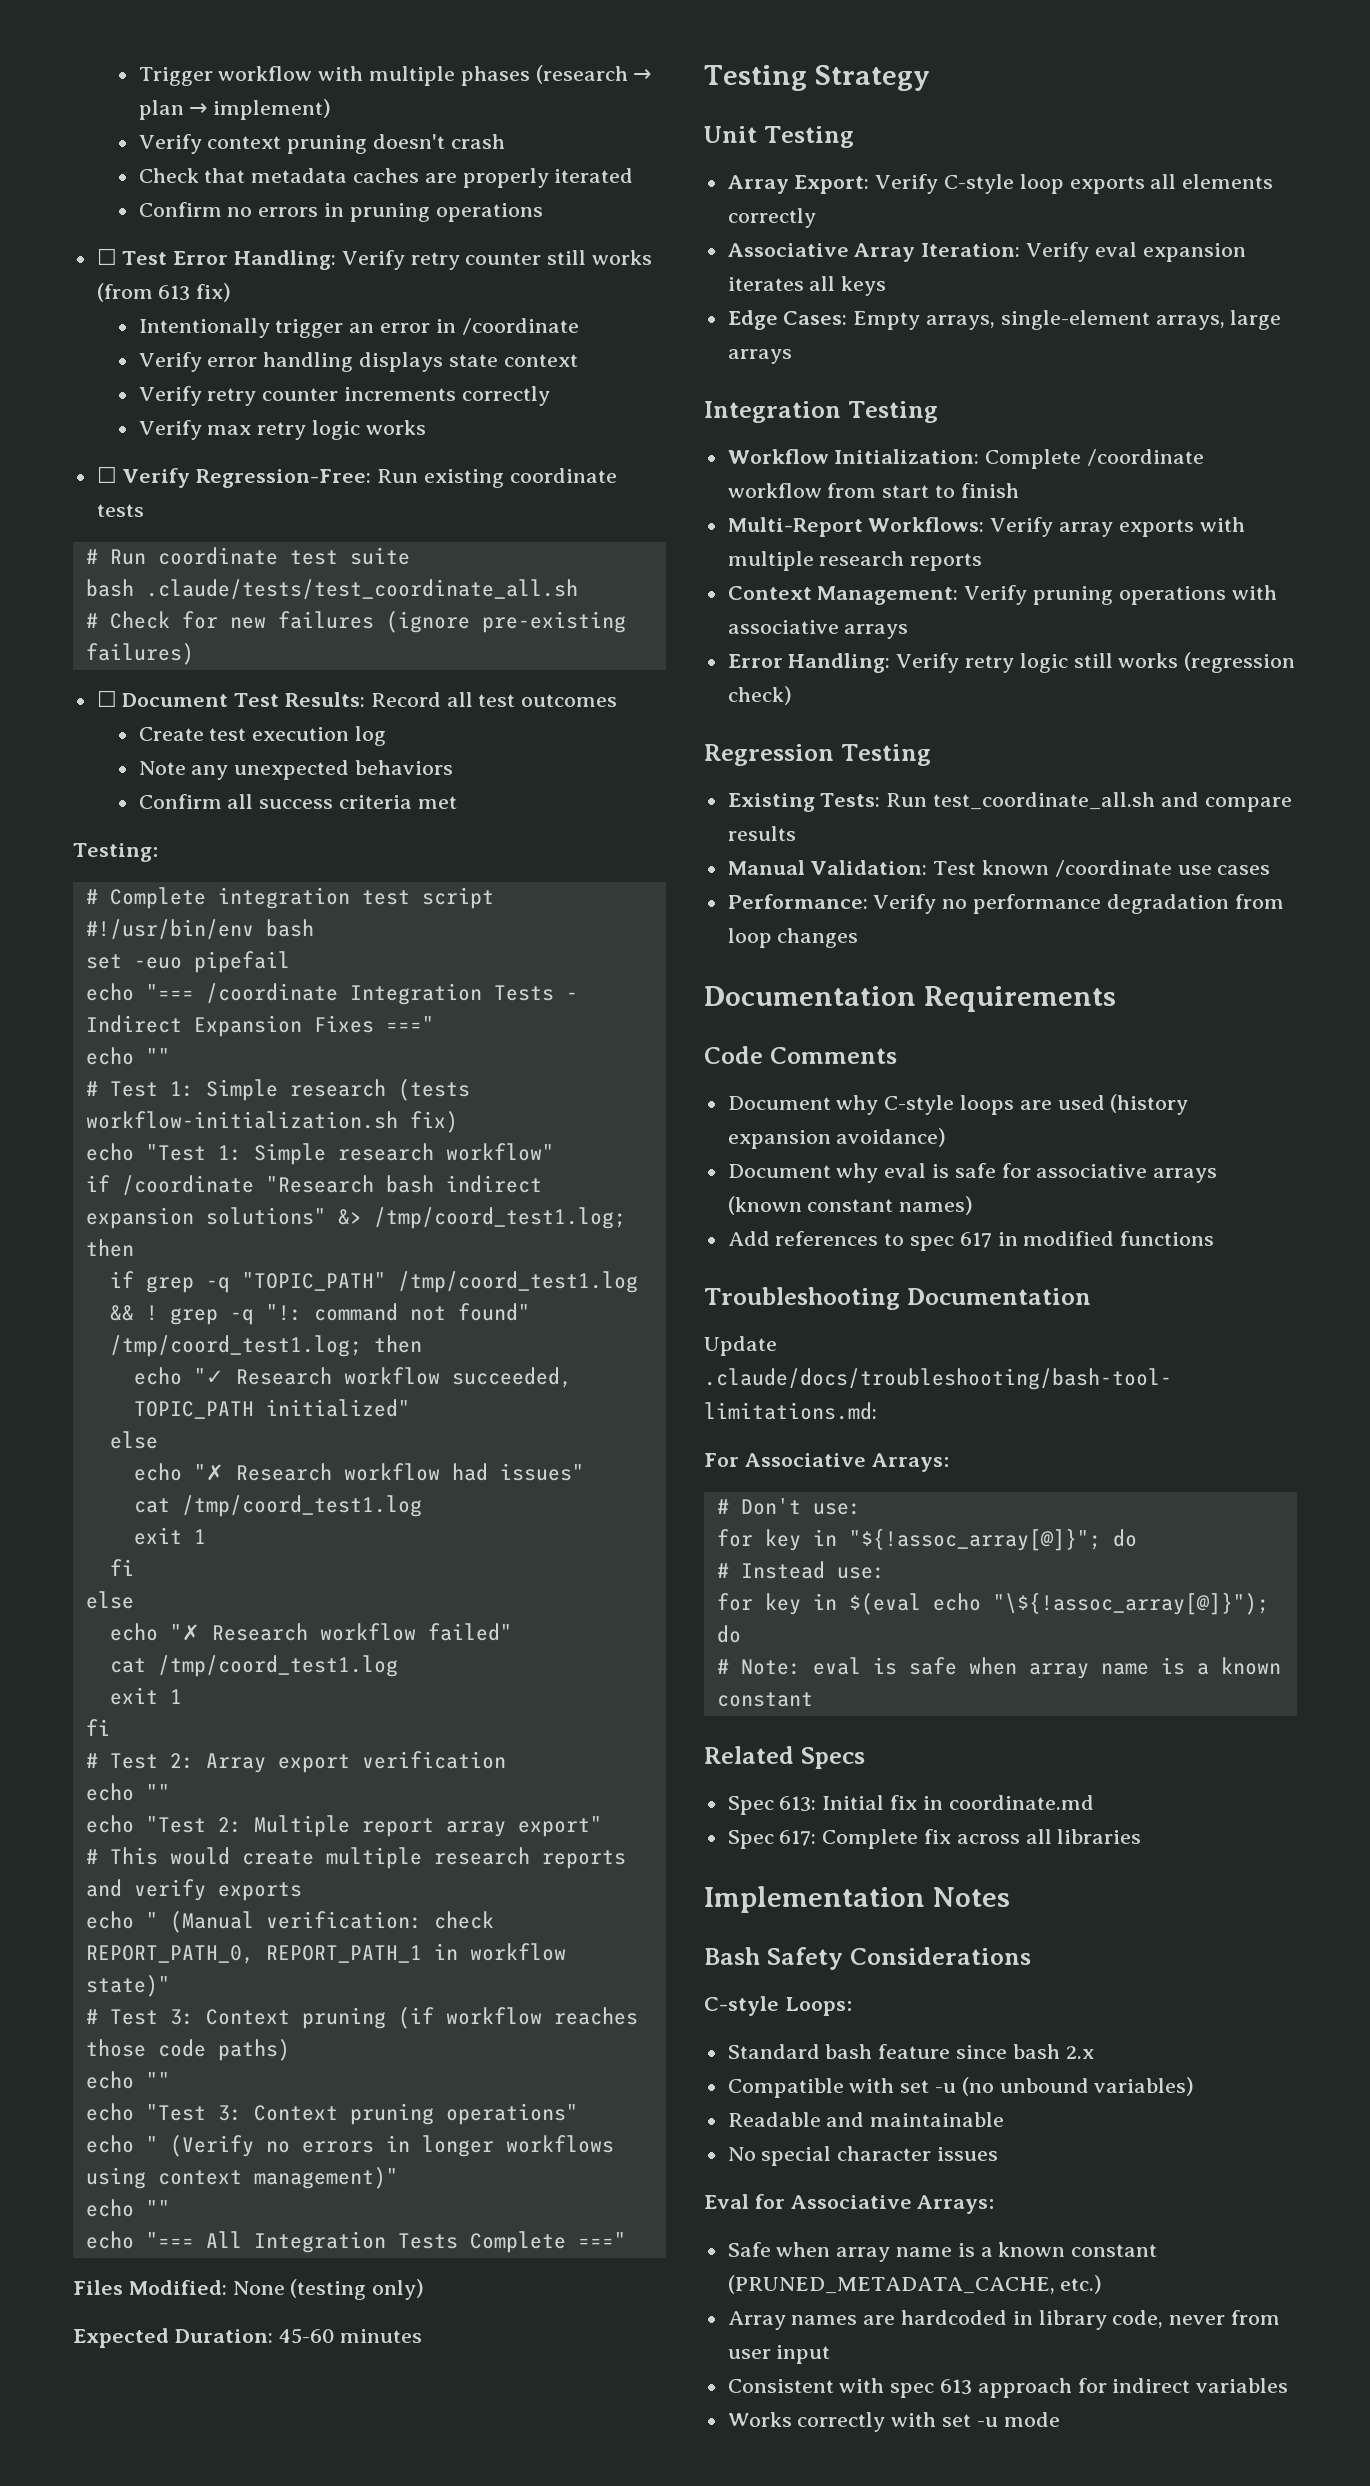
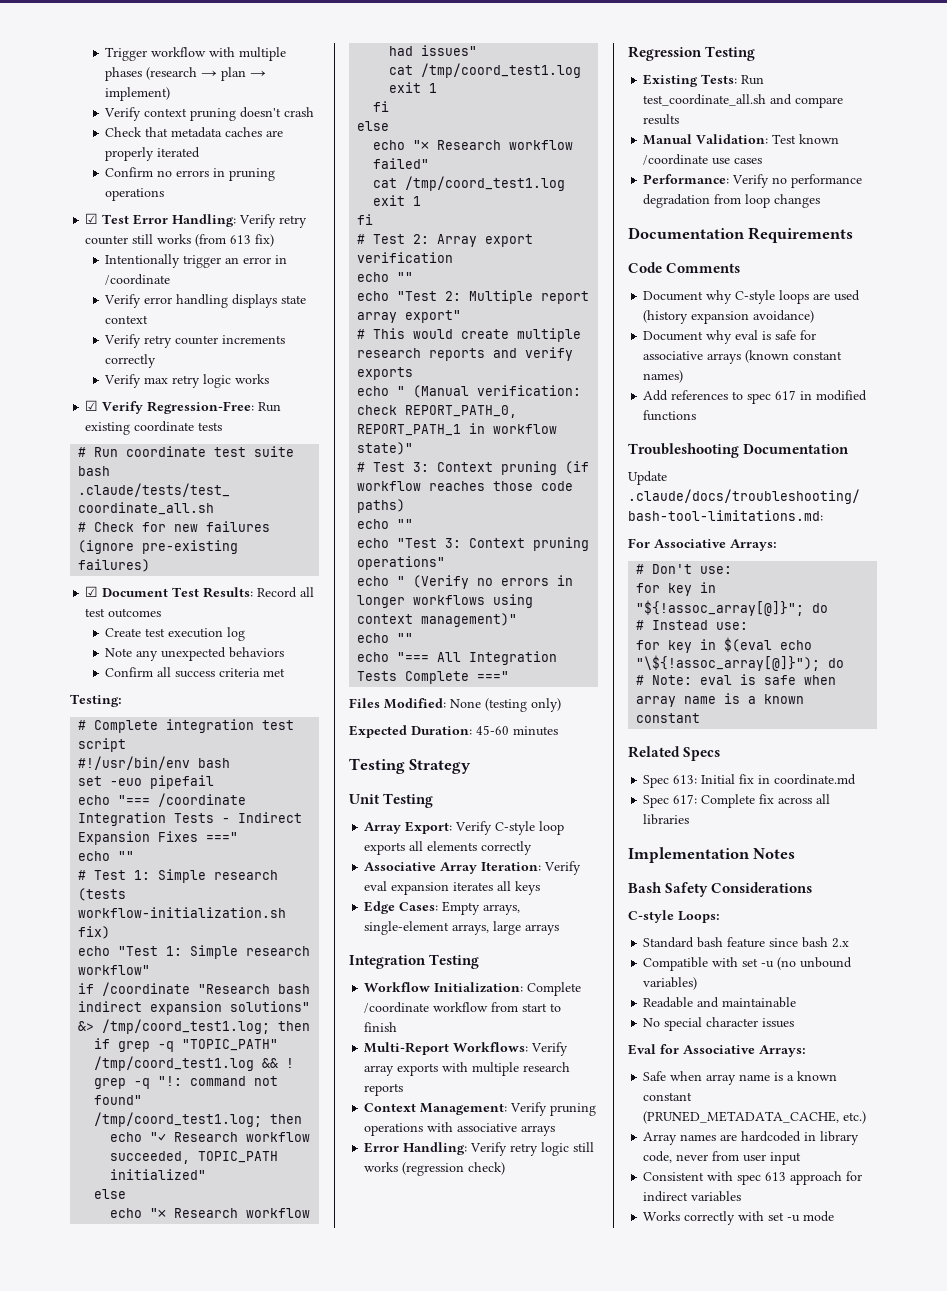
- ☐ Test Error Handling: Verify retry counter still works (from 613 fix)
+ ☑ Test Error Handling: Verify retry counter still works (from 613 fix)
- ☐ Verify Regression-Free: Run existing coordinate tests
+ ☑ Verify Regression-Free: Run existing coordinate tests
- ☐ Document Test Results: Record all test outcomes
+ ☑ Document Test Results: Record all test outcomes

